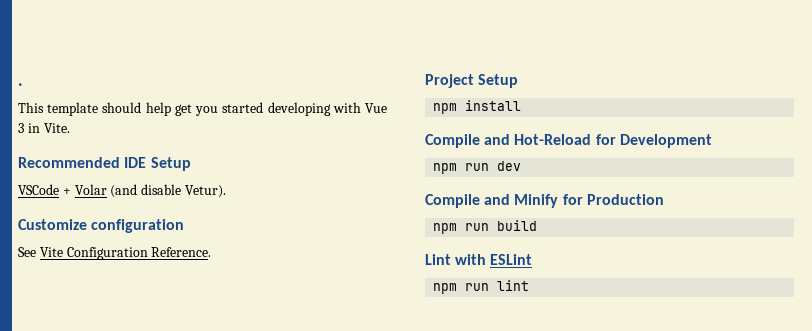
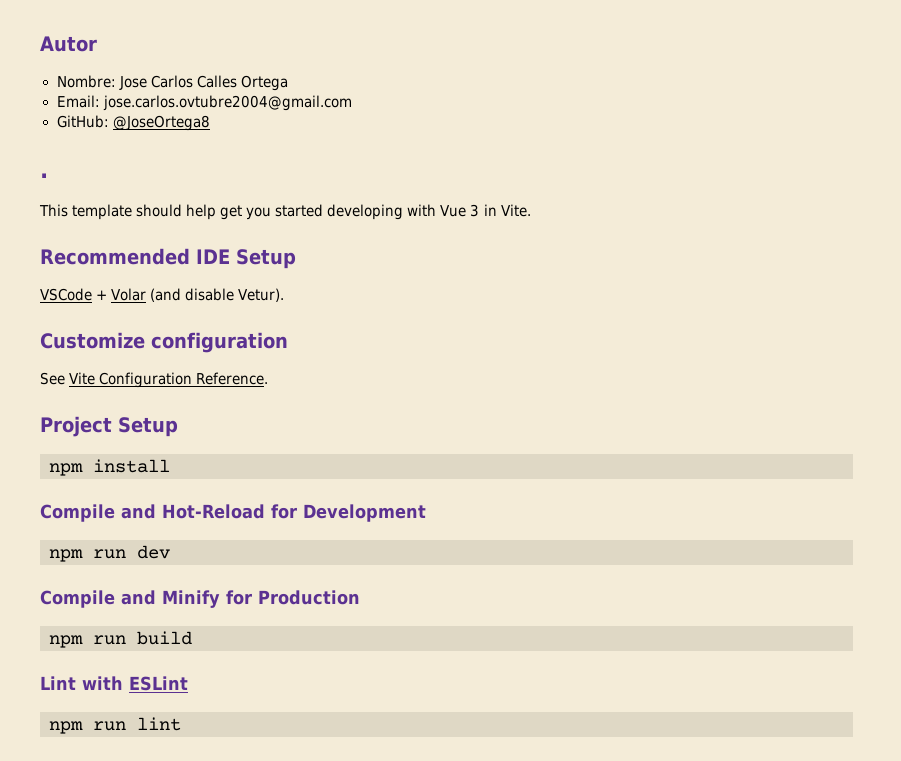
+ Autor
+ Nombre: Jose Carlos Calles Ortega
+ Email: jose.carlos.ovtubre2004@gmail.com
+ GitHub: @JoseOrtega8

